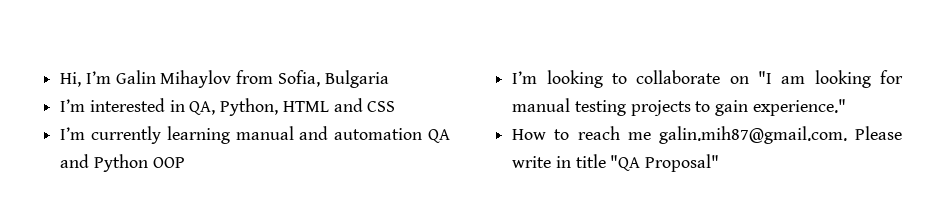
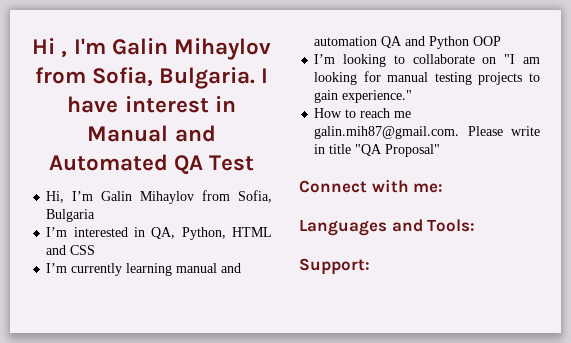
+ Hi , I'm Galin Mihaylov from Sofia, Bulgaria. I have interest in Manual and Automated QA Test
+ Connect with me:
+ Languages and Tools:
+ Support:

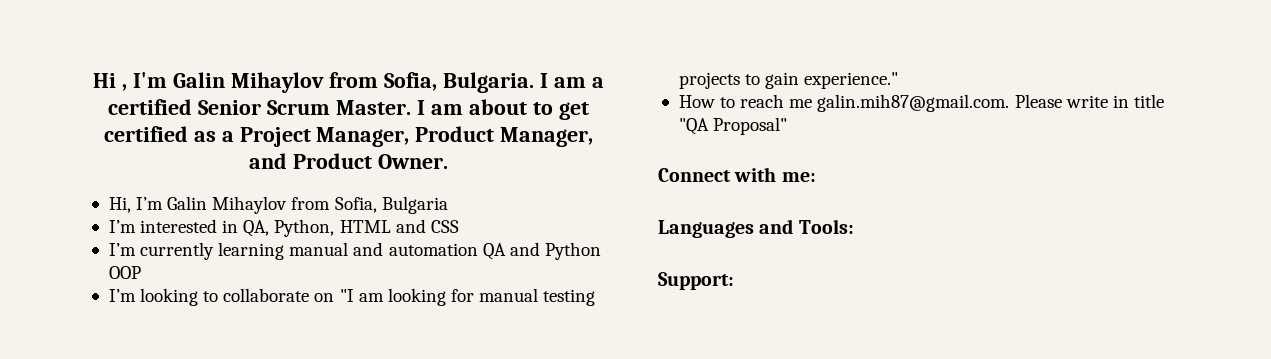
- I have interest in Manual and Automated QA Test
+ I am a certified Senior Scrum Master. I am about to get certified as a Project Manager, Product Manager, and Product Owner.

